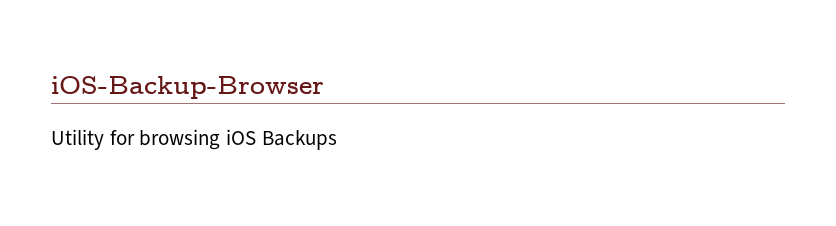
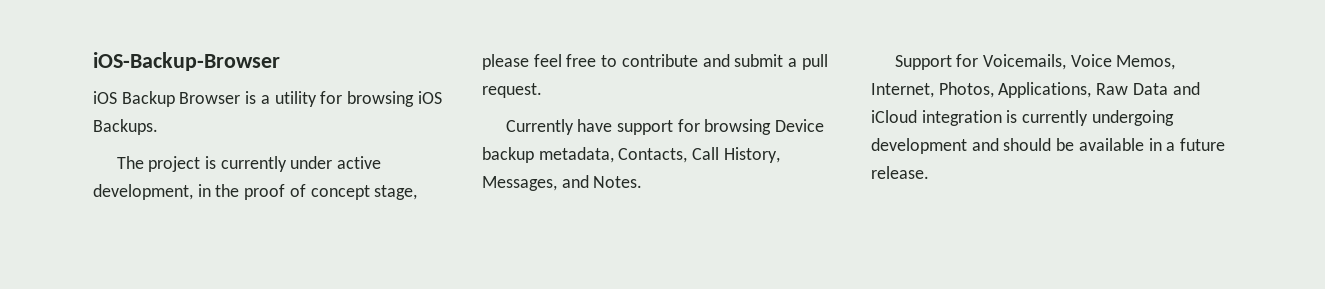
- Utility for browsing iOS Backups
+ iOS Backup Browser is a utility for browsing iOS Backups.
+ The project is currently under active development, in the proof of concept stage, please feel free to contribute and submit a pull request.
+ Currently have support for browsing Device backup metadata, Contacts, Call History, Messages, and Notes.
+ Support for Voicemails, Voice Memos, Internet, Photos, Applications, Raw Data and iCloud integration is currently undergoing development and should be available in a future release.

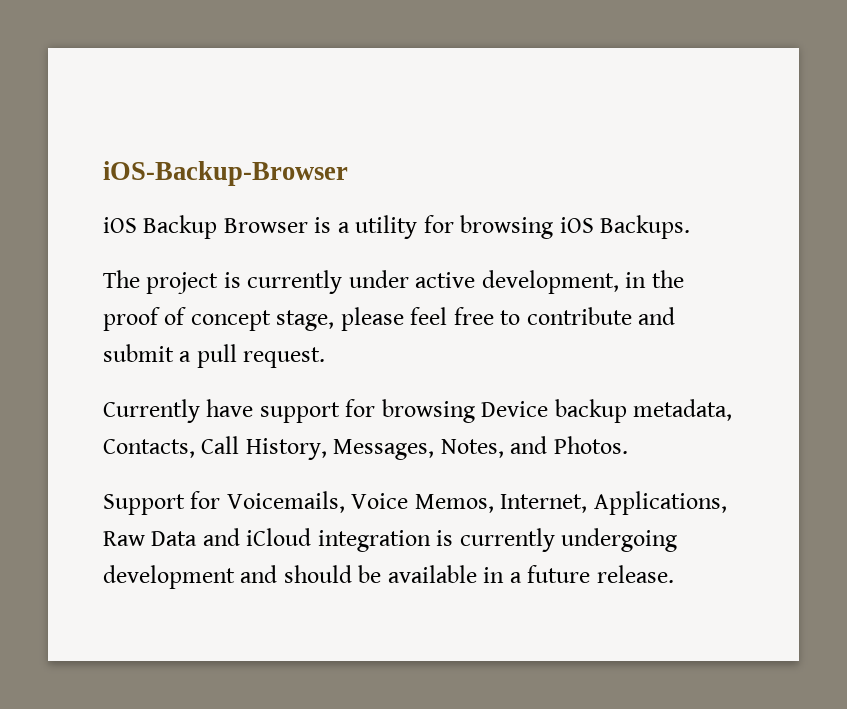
- Currently have support for browsing Device backup metadata, Contacts, Call History, Messages, and Notes.
+ Currently have support for browsing Device backup metadata, Contacts, Call History, Messages, Notes, and Photos.
- Support for Voicemails, Voice Memos, Internet, Photos, Applications, Raw Data and iCloud integration is currently undergoing development and should be available in a future release.
+ Support for Voicemails, Voice Memos, Internet, Applications, Raw Data and iCloud integration is currently undergoing development and should be available in a future release.

